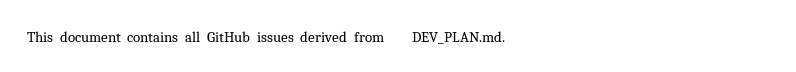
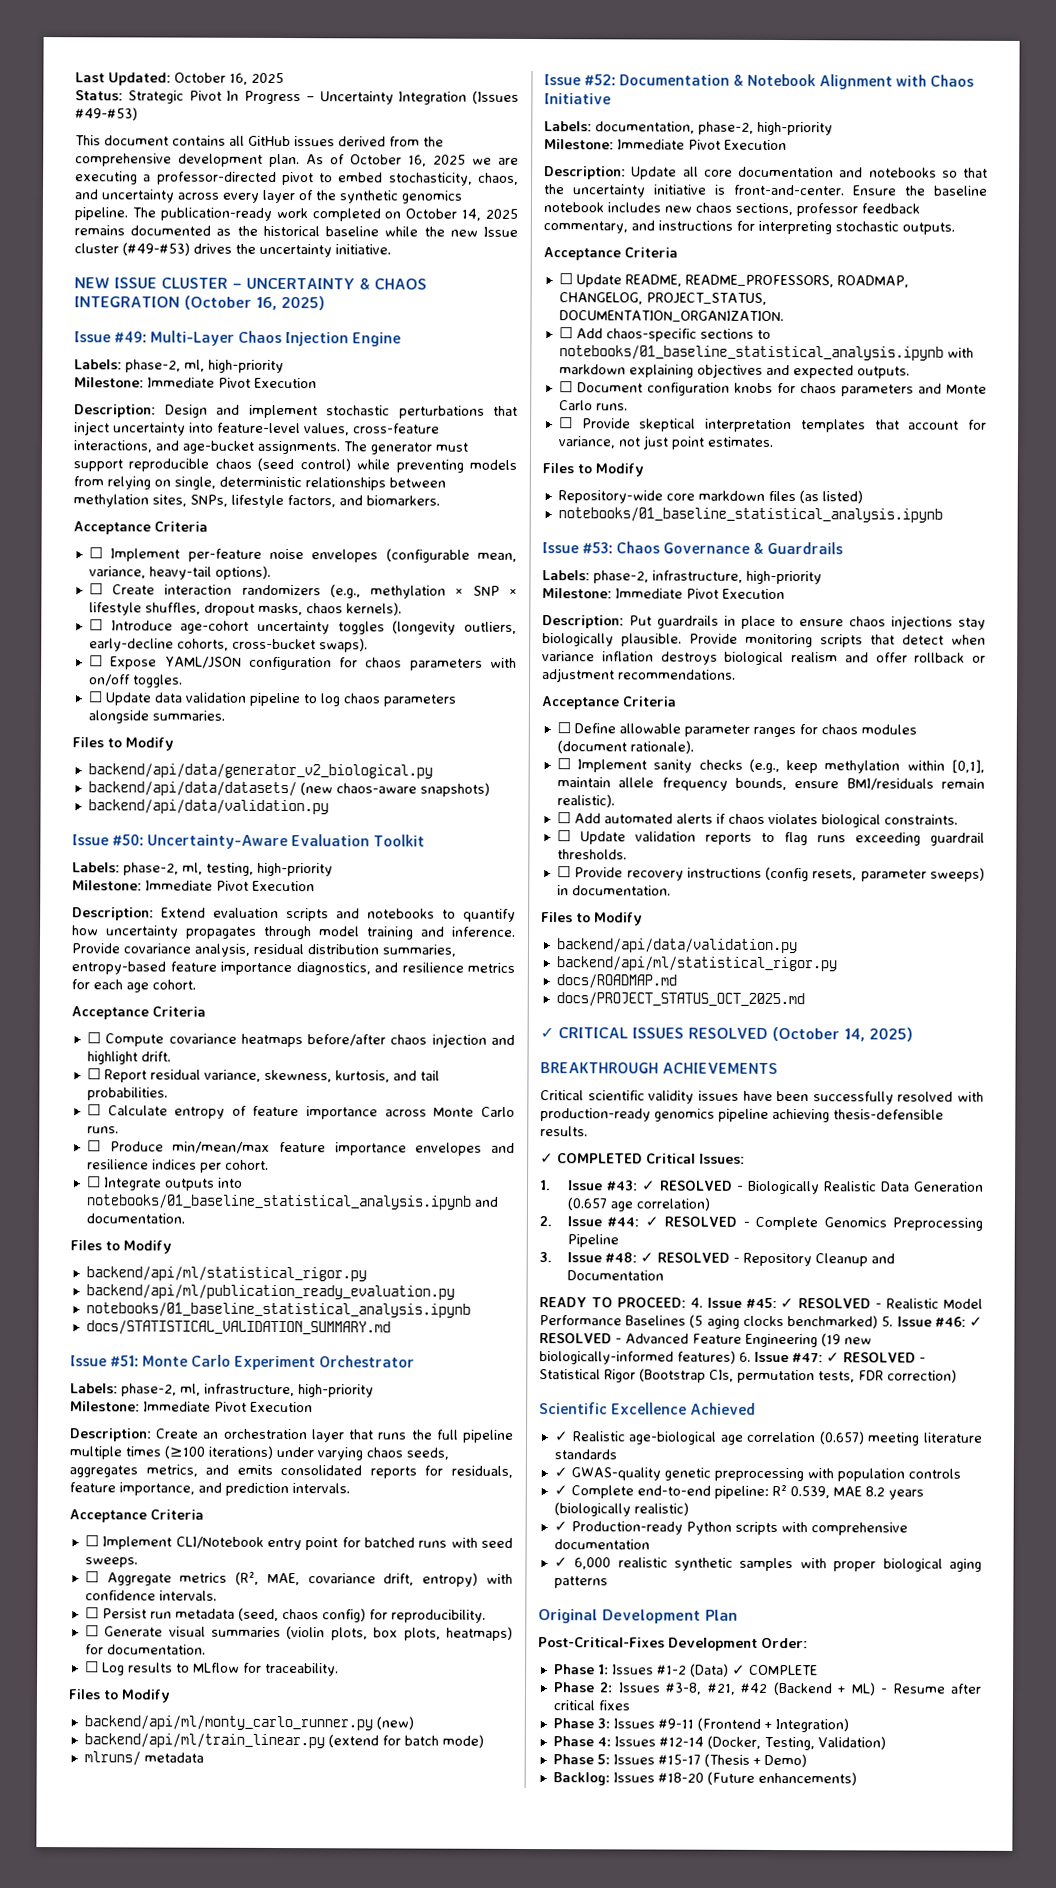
+ Last Updated: October 16, 2025
+ Status: Strategic Pivot In Progress – Uncertainty Integration (Issues #49-#53)
- This document contains all GitHub issues derived from DEV_PLAN.md.
+ This document contains all GitHub issues derived from the comprehensive development plan. As of October 16, 2025 we are executing a professor-directed pivot to embed stochasticity, chaos, and uncertainty across every layer of the synthetic genomics pipeline. The publication-ready work completed on October 14, 2025 remains documented as the historical baseline while the new Issue cluster (#49-#53) drives the uncertainty initiative.
+ NEW ISSUE CLUSTER – UNCERTAINTY & CHAOS INTEGRATION (October 16, 2025)
+ Issue #49: Multi-Layer Chaos Injection Engine
+ Labels: phase-2, ml, high-priority
+ Milestone: Immediate Pivot Execution
+ Description: Design and implement stochastic perturbations that inject uncertainty into feature-level values, cross-feature interactions, and age-bucket assignments. The generator must support reproducible chaos (seed control) while preventing models from relying on single, deterministic relationships between methylation sites, SNPs, lifestyle factors, and biomarkers.
+ Acceptance Criteria
+ ☐ Implement per-feature noise envelopes (configurable mean, variance, heavy-tail options).
+ ☐ Create interaction randomizers (e.g., methylation × SNP × lifestyle shuffles, dropout masks, chaos kernels).
+ ☐ Introduce age-cohort uncertainty toggles (longevity outliers, early-decline cohorts, cross-bucket swaps).
+ ☐ Expose YAML/JSON configuration for chaos parameters with on/off toggles.
+ ☐ Update data validation pipeline to log chaos parameters alongside summaries.
+ Files to Modify
+ backend/api/data/generator_v2_biological.py
+ backend/api/data/datasets/ (new chaos-aware snapshots)
+ backend/api/data/validation.py
+ Issue #50: Uncertainty-Aware Evaluation Toolkit
+ Labels: phase-2, ml, testing, high-priority
+ Milestone: Immediate Pivot Execution
+ Description: Extend evaluation scripts and notebooks to quantify how uncertainty propagates through model training and inference. Provide covariance analysis, residual distribution summaries, entropy-based feature importance diagnostics, and resilience metrics for each age cohort.
+ Acceptance Criteria
+ ☐ Compute covariance heatmaps before/after chaos injection and highlight drift.
+ ☐ Report residual variance, skewness, kurtosis, and tail probabilities.
+ ☐ Calculate entropy of feature importance across Monte Carlo runs.
+ ☐ Produce min/mean/max feature importance envelopes and resilience indices per cohort.
+ ☐ Integrate outputs into notebooks/01_baseline_statistical_analysis.ipynb and documentation.
+ Files to Modify
+ backend/api/ml/statistical_rigor.py
+ backend/api/ml/publication_ready_evaluation.py
+ notebooks/01_baseline_statistical_analysis.ipynb
+ docs/STATISTICAL_VALIDATION_SUMMARY.md
+ Issue #51: Monte Carlo Experiment Orchestrator
+ Labels: phase-2, ml, infrastructure, high-priority
+ Milestone: Immediate Pivot Execution
+ Description: Create an orchestration layer that runs the full pipeline multiple times (≥100 iterations) under varying chaos seeds, aggregates metrics, and emits consolidated reports for residuals, feature importance, and prediction intervals.
+ Acceptance Criteria
+ ☐ Implement CLI/Notebook entry point for batched runs with seed sweeps.
+ ☐ Aggregate metrics (R², MAE, covariance drift, entropy) with confidence intervals.
+ ☐ Persist run metadata (seed, chaos config) for reproducibility.
+ ☐ Generate visual summaries (violin plots, box plots, heatmaps) for documentation.
+ ☐ Log results to MLflow for traceability.
+ Files to Modify
+ backend/api/ml/monty_carlo_runner.py (new)
+ backend/api/ml/train_linear.py (extend for batch mode)
+ mlruns/ metadata
+ Issue #52: Documentation & Notebook Alignment with Chaos Initiative
+ Labels: documentation, phase-2, high-priority
+ Milestone: Immediate Pivot Execution
+ Description: Update all core documentation and notebooks so that the uncertainty initiative is front-and-center. Ensure the baseline notebook includes new chaos sections, professor feedback commentary, and instructions for interpreting stochastic outputs.
+ Acceptance Criteria
+ ☐ Update README, README_PROFESSORS, ROADMAP, CHANGELOG, PROJECT_STATUS, DOCUMENTATION_ORGANIZATION.
+ ☐ Add chaos-specific sections to notebooks/01_baseline_statistical_analysis.ipynb with markdown explaining objectives and expected outputs.
+ ☐ Document configuration knobs for chaos parameters and Monte Carlo runs.
+ ☐ Provide skeptical interpretation templates that account for variance, not just point estimates.
+ Files to Modify
+ Repository-wide core markdown files (as listed)
+ notebooks/01_baseline_statistical_analysis.ipynb
+ Issue #53: Chaos Governance & Guardrails
+ Labels: phase-2, infrastructure, high-priority
+ Milestone: Immediate Pivot Execution
+ Description: Put guardrails in place to ensure chaos injections stay biologically plausible. Provide monitoring scripts that detect when variance inflation destroys biological realism and offer rollback or adjustment recommendations.
+ Acceptance Criteria
+ ☐ Define allowable parameter ranges for chaos modules (document rationale).
+ ☐ Implement sanity checks (e.g., keep methylation within [0,1], maintain allele frequency bounds, ensure BMI/residuals remain realistic).
+ ☐ Add automated alerts if chaos violates biological constraints.
+ ☐ Update validation reports to flag runs exceeding guardrail thresholds.
+ ☐ Provide recovery instructions (config resets, parameter sweeps) in documentation.
+ Files to Modify
+ backend/api/data/validation.py
+ backend/api/ml/statistical_rigor.py
+ docs/ROADMAP.md
+ docs/PROJECT_STATUS_OCT_2025.md
+ ✓ CRITICAL ISSUES RESOLVED (October 14, 2025)
+ BREAKTHROUGH ACHIEVEMENTS
+ Critical scientific validity issues have been successfully resolved with production-ready genomics pipeline achieving thesis-defensible results.
+ ✓ COMPLETED Critical Issues:
+ 1. Issue #43: ✓ RESOLVED - Biologically Realistic Data Generation (0.657 age correlation)
+ 2. Issue #44: ✓ RESOLVED - Complete Genomics Preprocessing Pipeline
+ 3. Issue #48: ✓ RESOLVED - Repository Cleanup and Documentation
+ READY TO PROCEED: 4. Issue #45: ✓ RESOLVED - Realistic Model Performance Baselines (5 aging clocks benchmarked) 5. Issue #46: ✓ RESOLVED - Advanced Feature Engineering (19 new biologically-informed features) 6. Issue #47: ✓ RESOLVED - Statistical Rigor (Bootstrap CIs, permutation tests, FDR correction)
+ Scientific Excellence Achieved
+ ✓ Realistic age-biological age correlation (0.657) meeting literature standards
+ ✓ GWAS-quality genetic preprocessing with population controls
+ ✓ Complete end-to-end pipeline: R² 0.539, MAE 8.2 years (biologically realistic)
+ ✓ Production-ready Python scripts with comprehensive documentation
+ ✓ 6,000 realistic synthetic samples with proper biological aging patterns
+ Original Development Plan
+ Post-Critical-Fixes Development Order:
+ Phase 1: Issues #1-2 (Data) ✓ COMPLETE
+ Phase 2: Issues #3-8, #21, #42 (Backend + ML) - Resume after critical fixes
+ Phase 3: Issues #9-11 (Frontend + Integration)
+ Phase 4: Issues #12-14 (Docker, Testing, Validation)
+ Phase 5: Issues #15-17 (Thesis + Demo)
+ Backlog: Issues #18-20 (Future enhancements)

